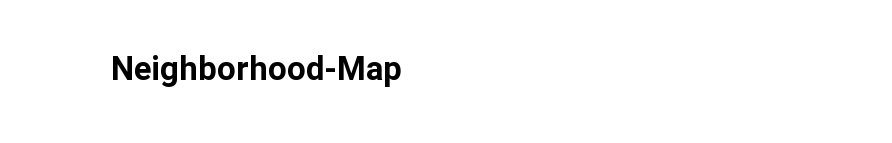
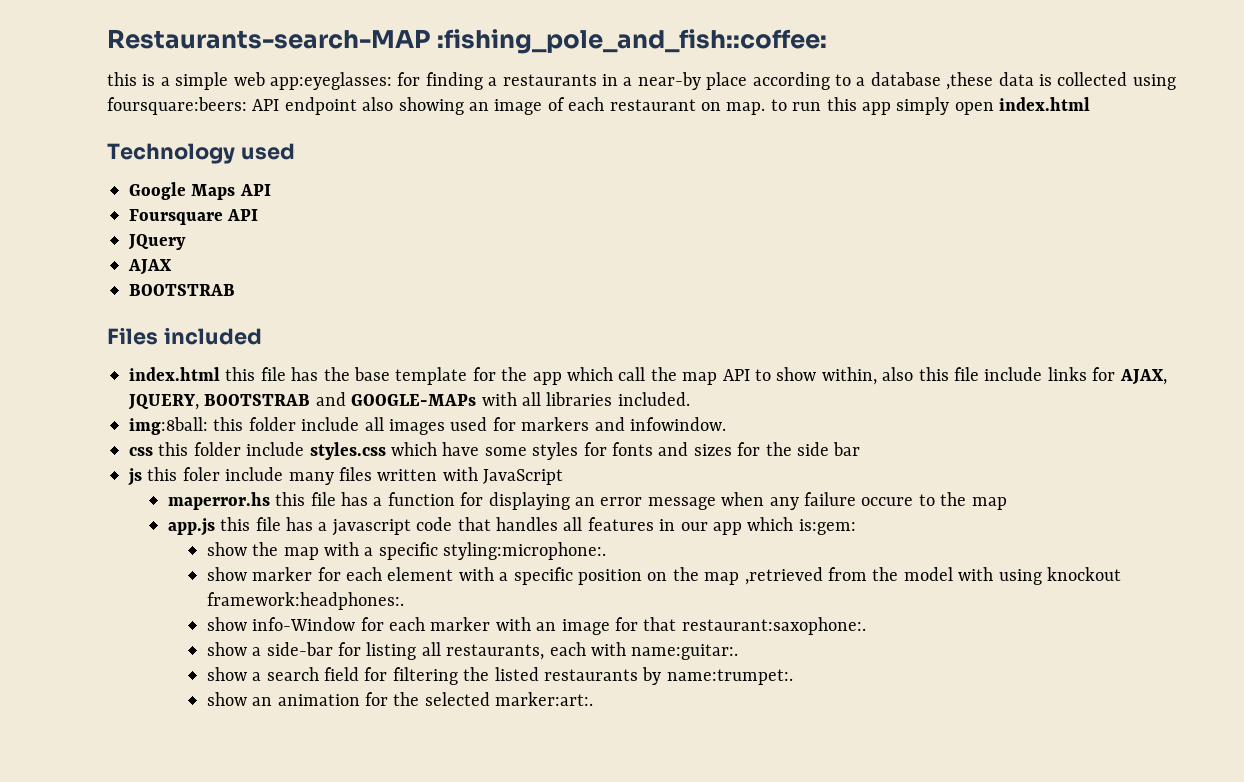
- Neighborhood-Map
+ Restaurants-search-MAP :fishing_pole_and_fish::coffee:
+ this is a simple web app:eyeglasses: for finding a restaurants in a near-by place according to a database ,these data is collected using foursquare:beers: API endpoint also showing an image of each restaurant on map. to run this app simply open index.html
+ Technology used
+ Google Maps API
+ Foursquare API
+ JQuery
+ AJAX
+ BOOTSTRAB
+ Files included
+ index.html this file has the base template for the app which call the map API to show within, also this file include links for AJAX, JQUERY, BOOTSTRAB and GOOGLE-MAPs with all libraries included.
+ img:8ball: this folder include all images used for markers and infowindow.
+ css this folder include styles.css which have some styles for fonts and sizes for the side bar
+ js this foler include many files written with JavaScript
+ maperror.hs this file has a function for displaying an error message when any failure occure to the map
+ app.js this file has a javascript code that handles all features in our app which is:gem:
+ show the map with a specific styling:microphone:.
+ show marker for each element with a specific position on the map ,retrieved from the model with using knockout framework:headphones:.
+ show info-Window for each marker with an image for that restaurant:saxophone:.
+ show a side-bar for listing all restaurants, each with name:guitar:.
+ show a search field for filtering the listed restaurants by name:trumpet:.
+ show an animation for the selected marker:art:.

